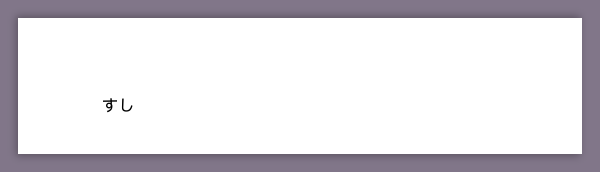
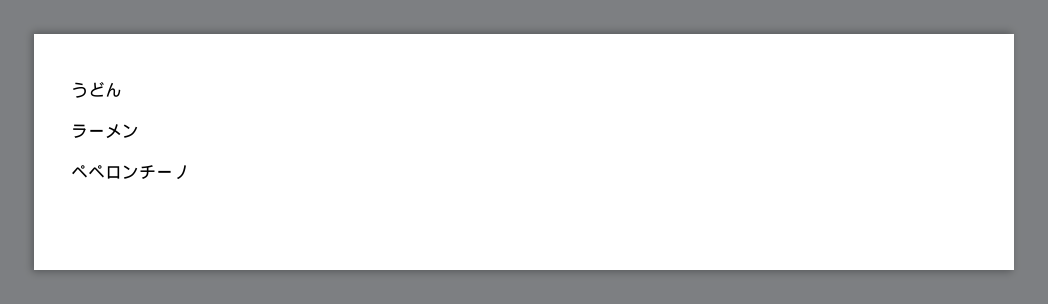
- すし
+ うどん
+ ラーメン
+ ペペロンチーノ

